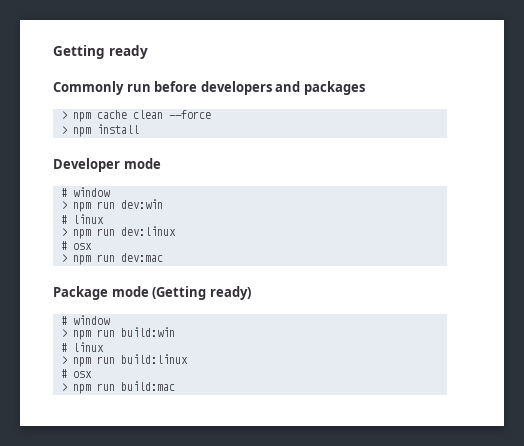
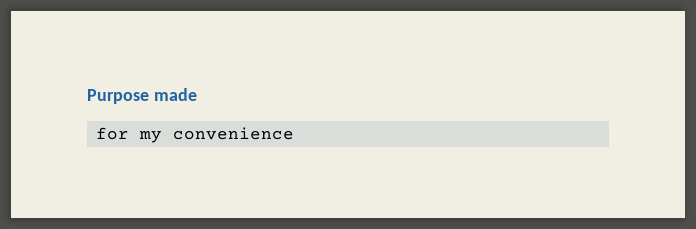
- Getting ready
- Commonly run before developers and packages
- > npm cache clean --force
- > npm install
- Developer mode
- # window
- > npm run dev:win
- # linux
- > npm run dev:linux
- # osx
- > npm run dev:mac
- Package mode (Getting ready)
- # window
- > npm run build:win
- # linux
- > npm run build:linux
- # osx
- > npm run build:mac
+ Purpose made
+ for my convenience

